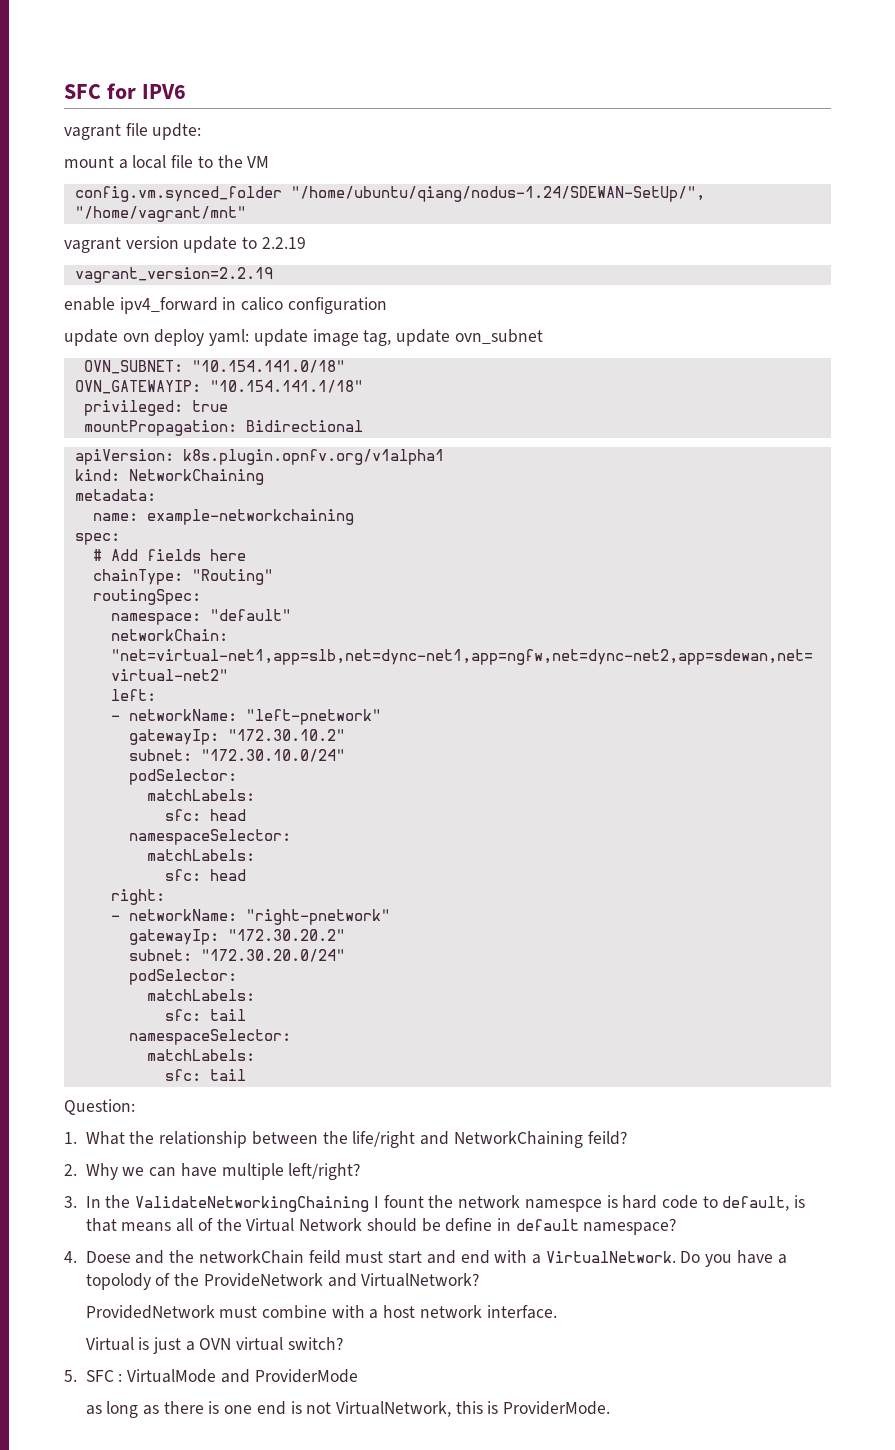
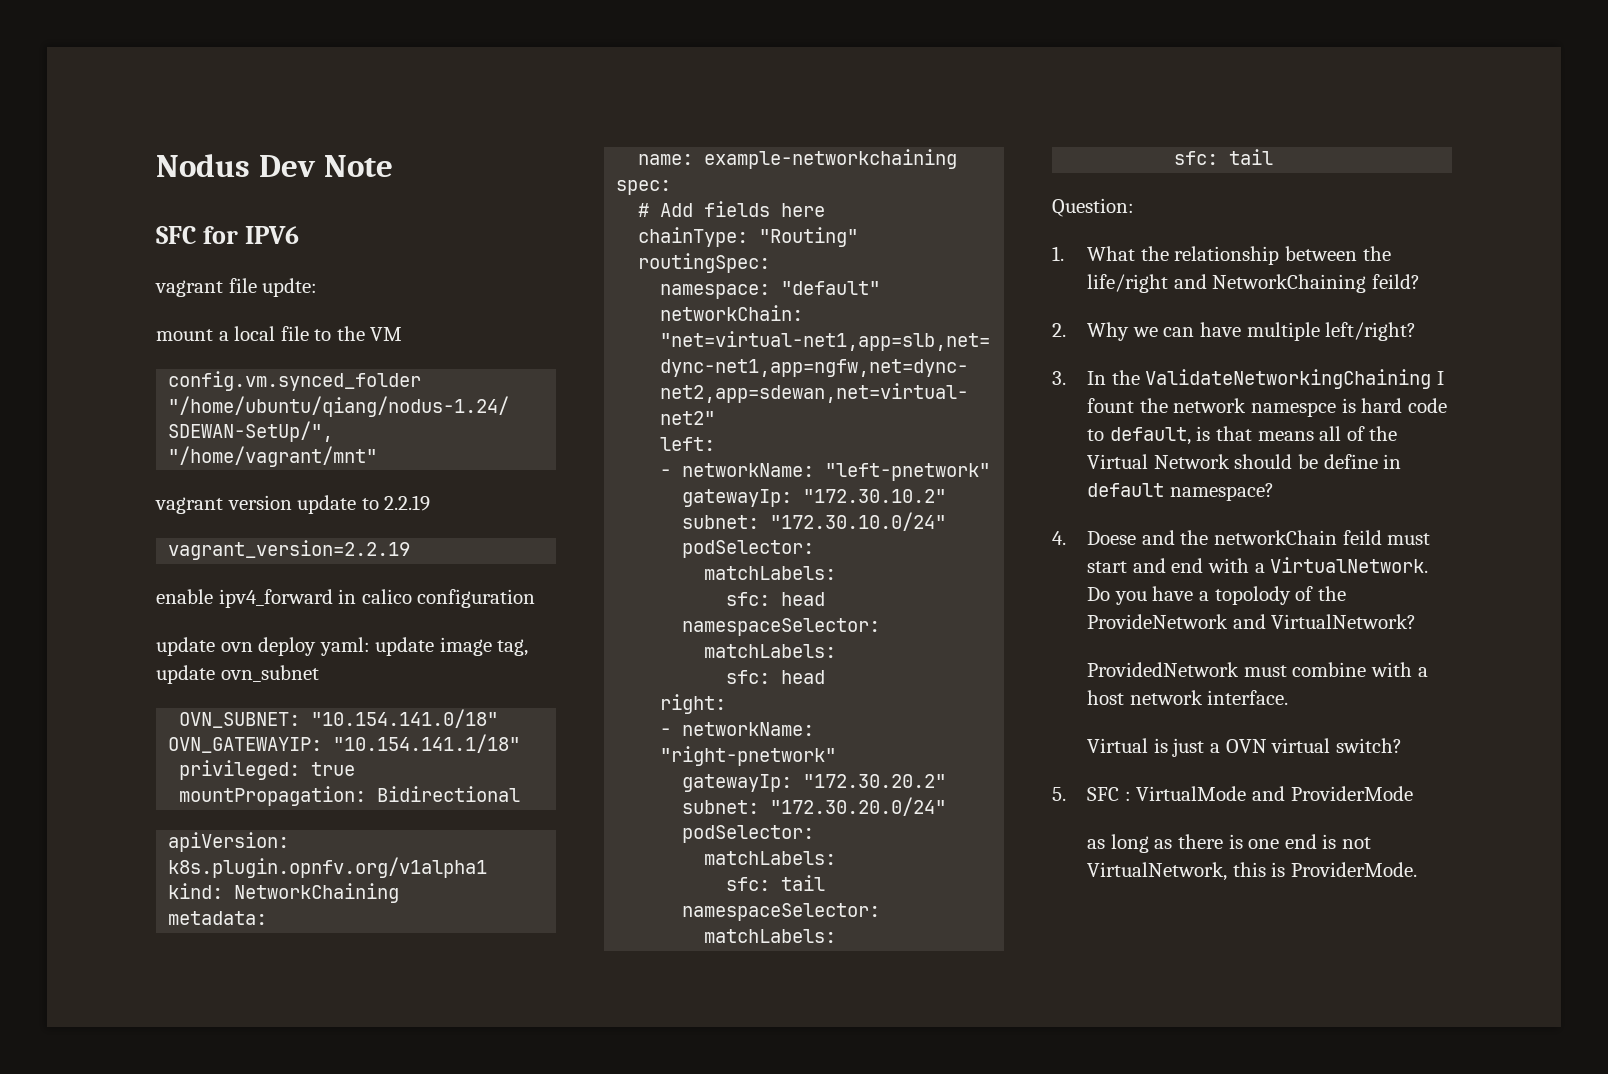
+ Nodus Dev Note

